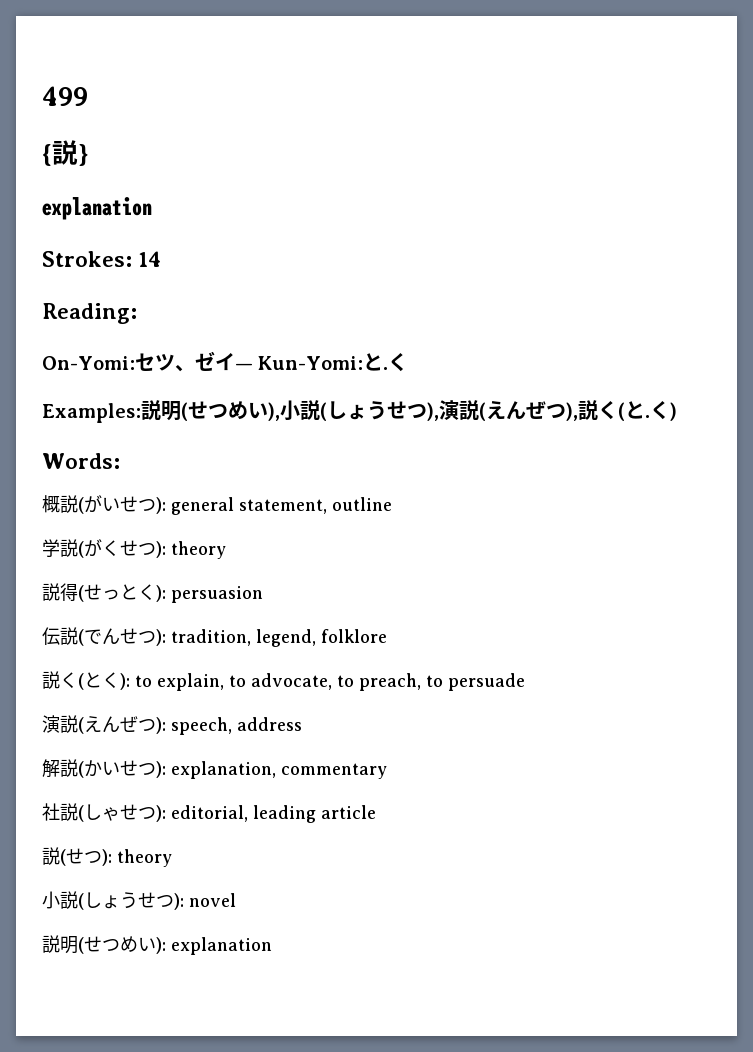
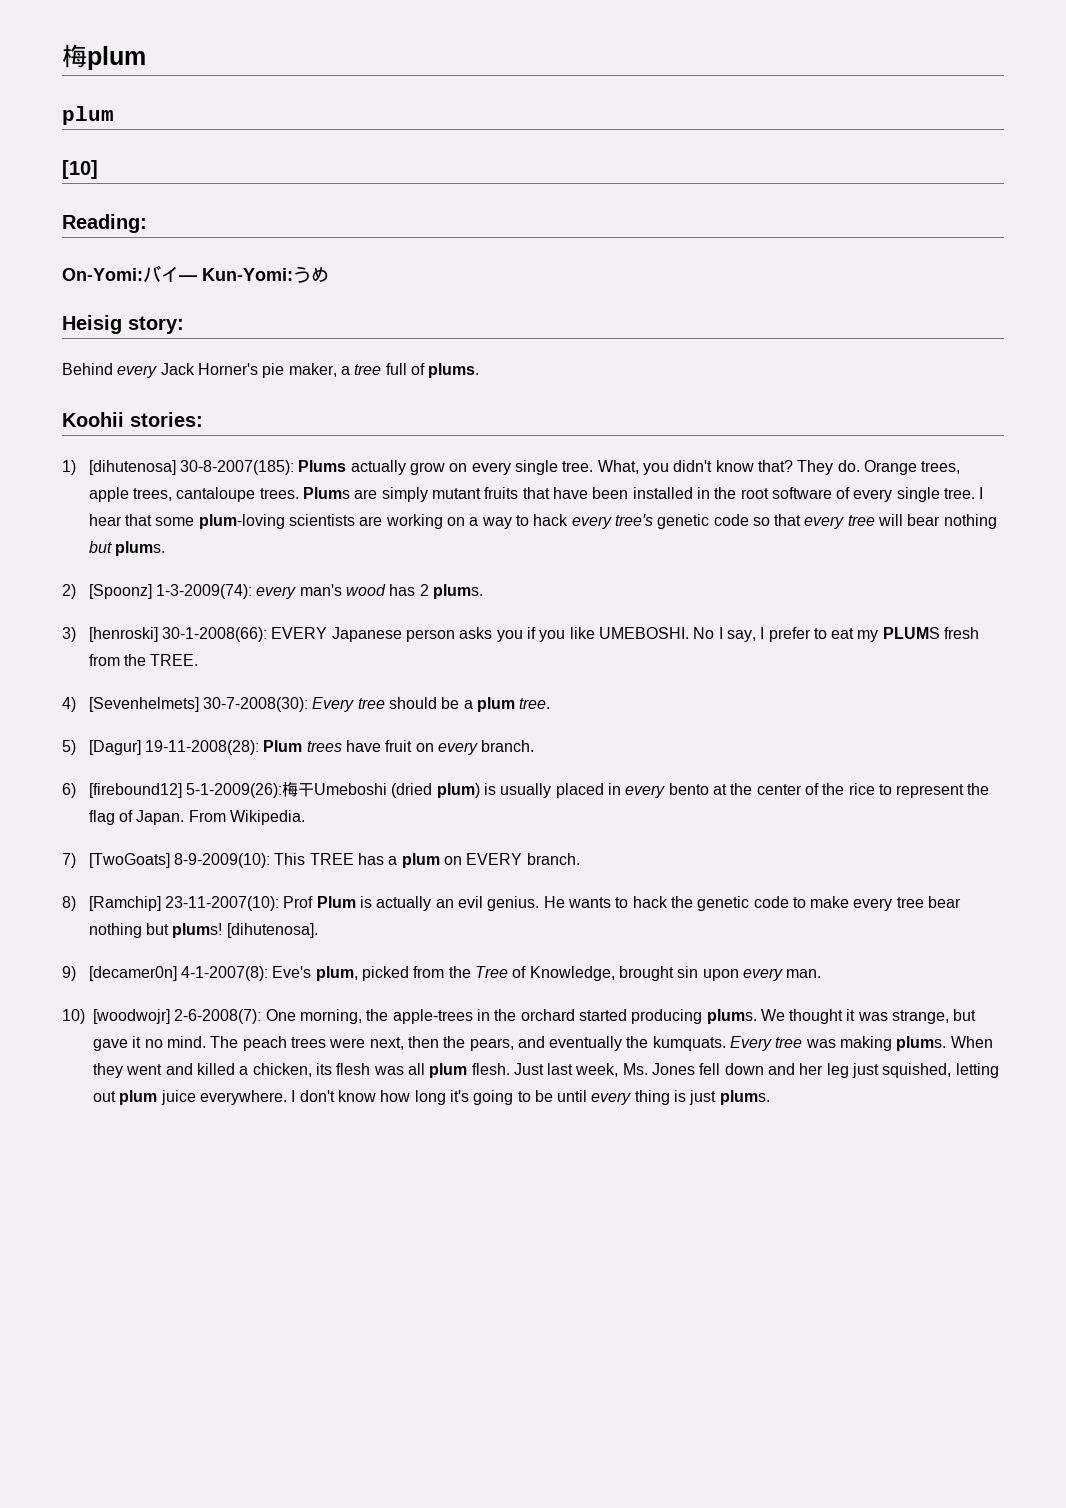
- 499
- {説}
- explanation
- Strokes: 14
+ 梅plum
+ plum
+ [10]
- On-Yomi:セツ、ゼイ— Kun-Yomi:と.く
- Examples:説明(せつめい),小説(しょうせつ),演説(えんぜつ),説く(と.く)
- Words:
- 概説(がいせつ): general statement, outline
- 学説(がくせつ): theory
- 説得(せっとく): persuasion
- 伝説(でんせつ): tradition, legend, folklore
- 説く(とく): to explain, to advocate, to preach, to persuade
- 演説(えんぜつ): speech, address
- 解説(かいせつ): explanation, commentary
- 社説(しゃせつ): editorial, leading article
- 説(せつ): theory
- 小説(しょうせつ): novel
- 説明(せつめい): explanation
+ On-Yomi:バイ— Kun-Yomi:うめ
+ Heisig story:
+ Behind every Jack Horner's pie maker, a tree full of plums.
+ Koohii stories:
+ 1) [dihutenosa] 30-8-2007(185): Plums actually grow on every single tree. What, you didn't know that? They do. Orange trees, apple trees, cantaloupe trees. Plums are simply mutant fruits that have been installed in the root software of every single tree. I hear that some plum-loving scientists are working on a way to hack every tree's genetic code so that every tree will bear nothing but plums.
+ 2) [Spoonz] 1-3-2009(74): every man's wood has 2 plums.
+ 3) [henroski] 30-1-2008(66): EVERY Japanese person asks you if you like UMEBOSHI. No I say, I prefer to eat my PLUMS fresh from the TREE.
+ 4) [Sevenhelmets] 30-7-2008(30): Every tree should be a plum tree.
+ 5) [Dagur] 19-11-2008(28): Plum trees have fruit on every branch.
+ 6) [firebound12] 5-1-2009(26):梅干Umeboshi (dried plum) is usually placed in every bento at the center of the rice to represent the flag of Japan. From Wikipedia.
+ 7) [TwoGoats] 8-9-2009(10): This TREE has a plum on EVERY branch.
+ 8) [Ramchip] 23-11-2007(10): Prof Plum is actually an evil genius. He wants to hack the genetic code to make every tree bear nothing but plums! [dihutenosa].
+ 9) [decamer0n] 4-1-2007(8): Eve's plum, picked from the Tree of Knowledge, brought sin upon every man.
+ 10) [woodwojr] 2-6-2008(7): One morning, the apple-trees in the orchard started producing plums. We thought it was strange, but gave it no mind. The peach trees were next, then the pears, and eventually the kumquats. Every tree was making plums. When they went and killed a chicken, its flesh was all plum flesh. Just last week, Ms. Jones fell down and her leg just squished, letting out plum juice everywhere. I don't know how long it's going to be until every thing is just plums.

